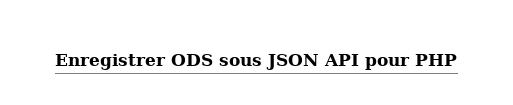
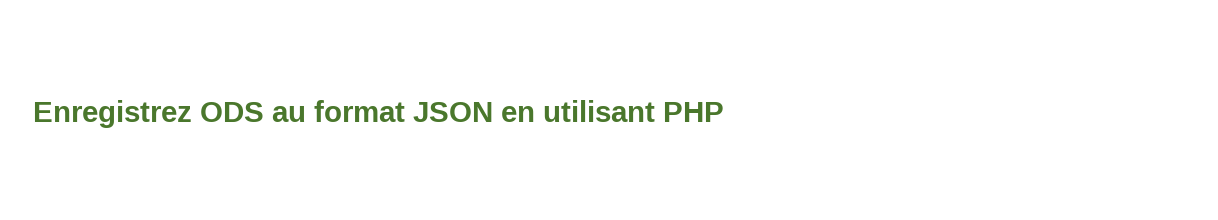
- Enregistrer ODS sous JSON API pour PHP
+ Enregistrez ODS au format JSON en utilisant PHP

